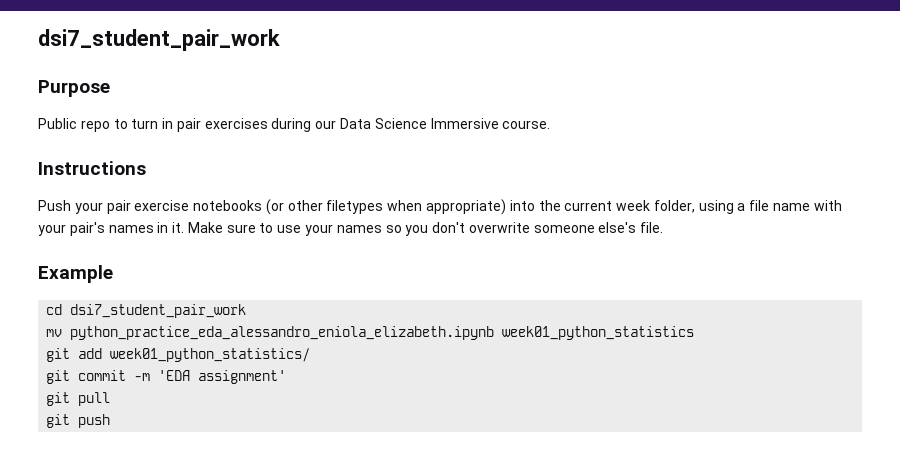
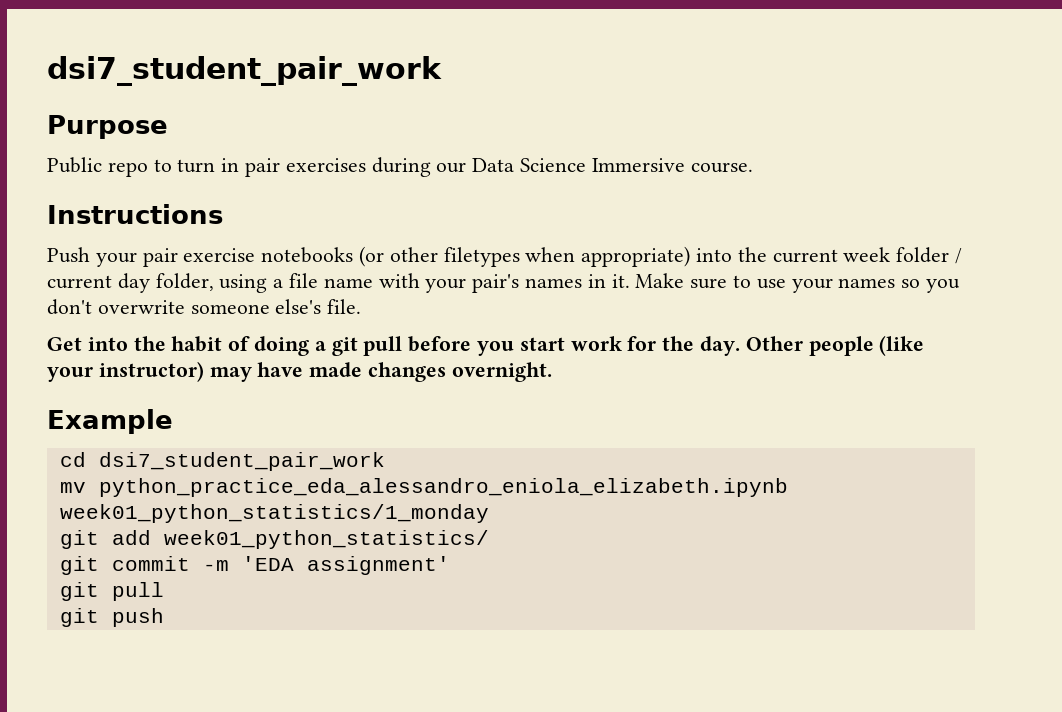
- Push your pair exercise notebooks (or other filetypes when appropriate) into the current week folder, using a file name with your pair's names in it.
+ Push your pair exercise notebooks (or other filetypes when appropriate) into the current week folder / current day folder, using a file name with your pair's names in it.
+ Get into the habit of doing a git pull before you start work for the day. Other people (like your instructor) may have made changes overnight.
- mv python_practice_eda_alessandro_eniola_elizabeth.ipynb week01_python_statistics
+ mv python_practice_eda_alessandro_eniola_elizabeth.ipynb week01_python_statistics/1_monday

